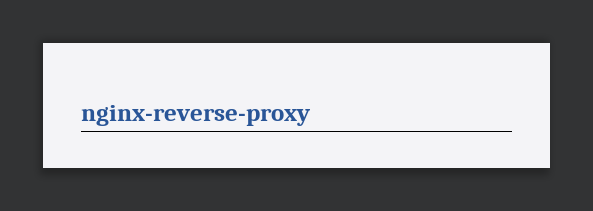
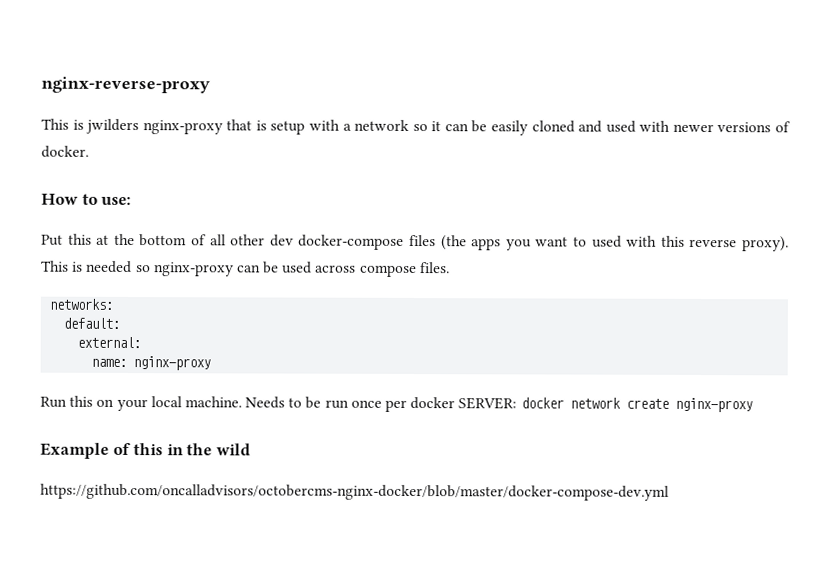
+ This is jwilders nginx-proxy that is setup with a network so it can be easily cloned and used with newer versions of docker.
+ How to use:
+ Put this at the bottom of all other dev docker-compose files (the apps you want to used with this reverse proxy). This is needed so nginx-proxy can be used across compose files.
+ networks:
+ default:
+ external:
+ name: nginx-proxy
+ Run this on your local machine. Needs to be run once per docker SERVER: docker network create nginx-proxy
+ Example of this in the wild
+ https://github.com/oncalladvisors/octobercms-nginx-docker/blob/master/docker-compose-dev.yml

